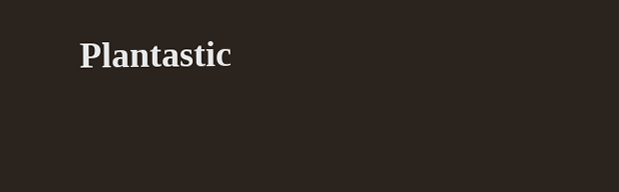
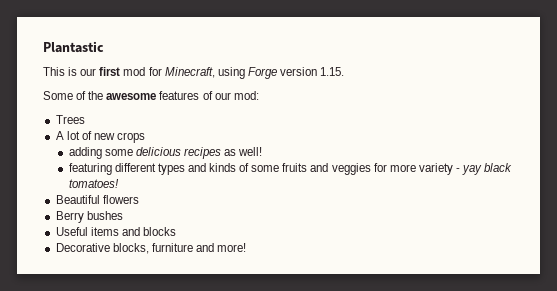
+ This is our first mod for Minecraft, using Forge version 1.15.
+ Some of the awesome features of our mod:
+ Trees
+ A lot of new crops
+ adding some delicious recipes as well!
+ featuring different types and kinds of some fruits and veggies for more variety - yay black tomatoes!
+ Beautiful flowers
+ Berry bushes
+ Useful items and blocks
+ Decorative blocks, furniture and more!

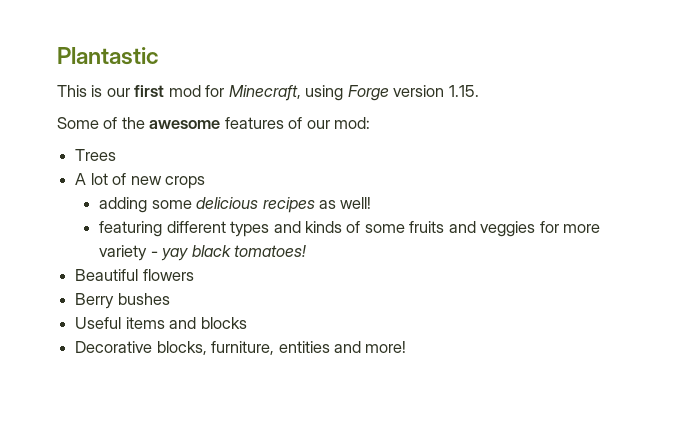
- Decorative blocks, furniture and more!
+ Decorative blocks, furniture, entities and more!

